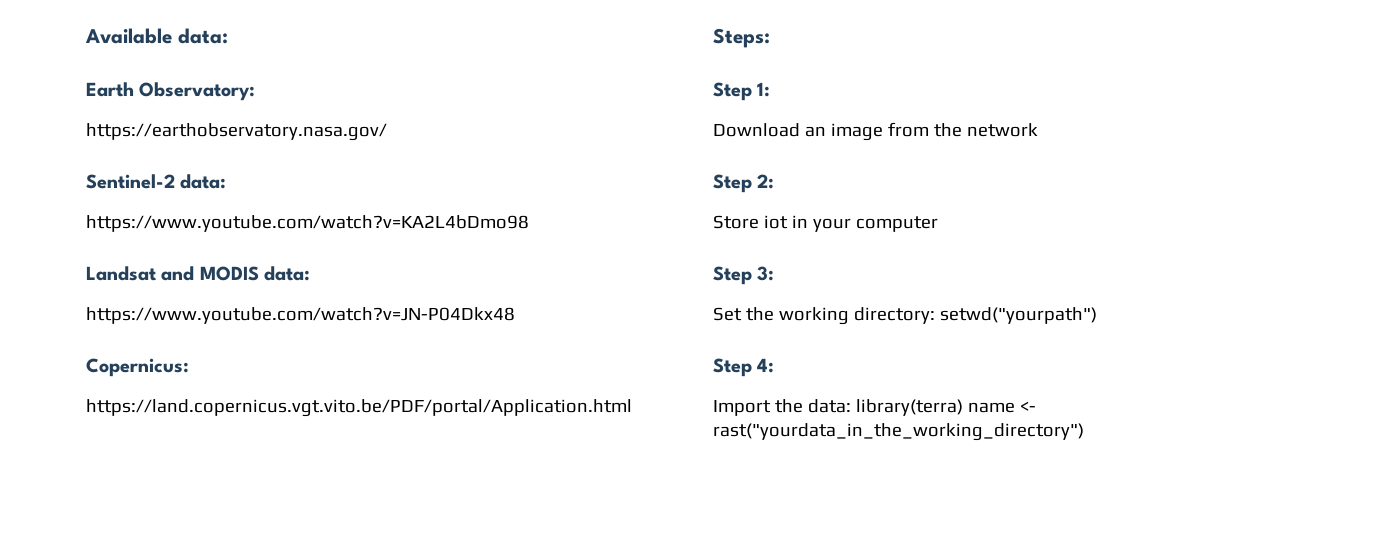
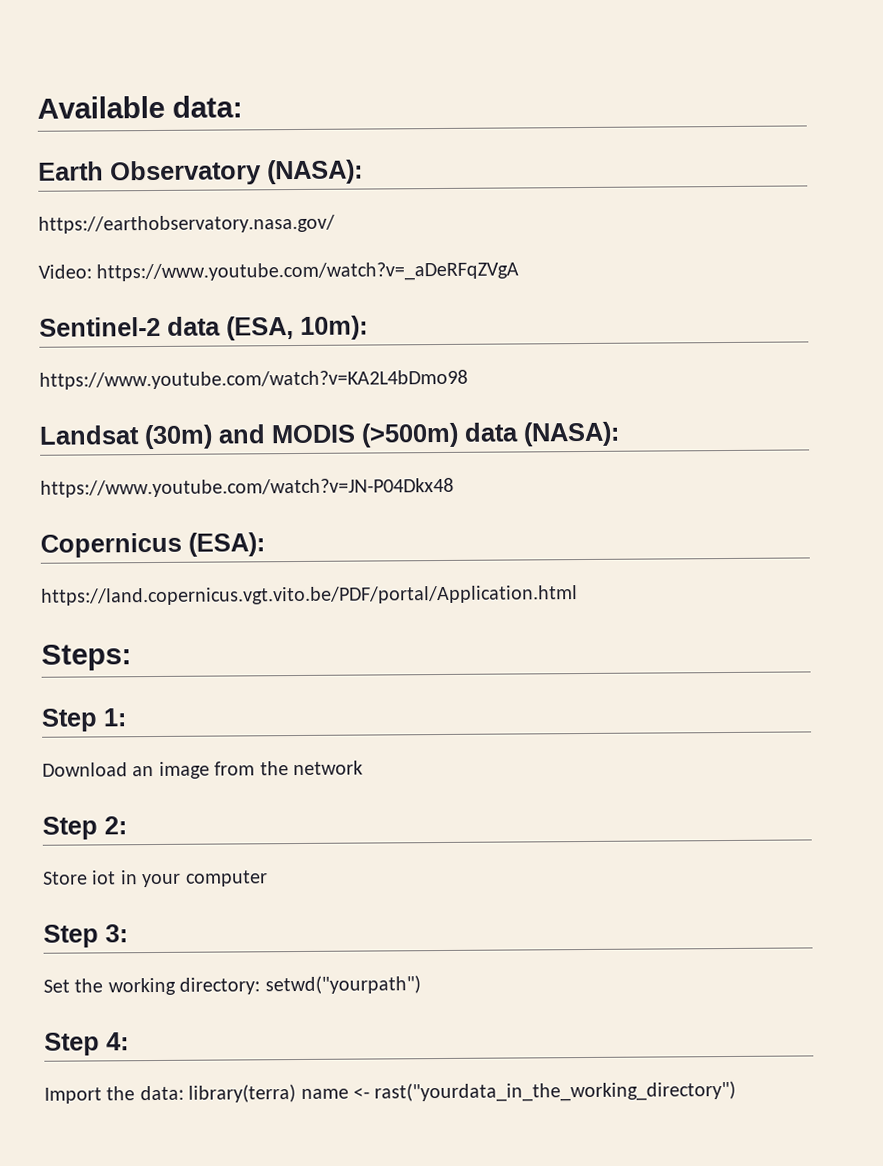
- Earth Observatory:
+ Earth Observatory (NASA):
+ Video: https://www.youtube.com/watch?v=_aDeRFqZVgA
- Sentinel-2 data:
+ Sentinel-2 data (ESA, 10m):
- Landsat and MODIS data:
+ Landsat (30m) and MODIS (>500m) data (NASA):
- Copernicus:
+ Copernicus (ESA):

